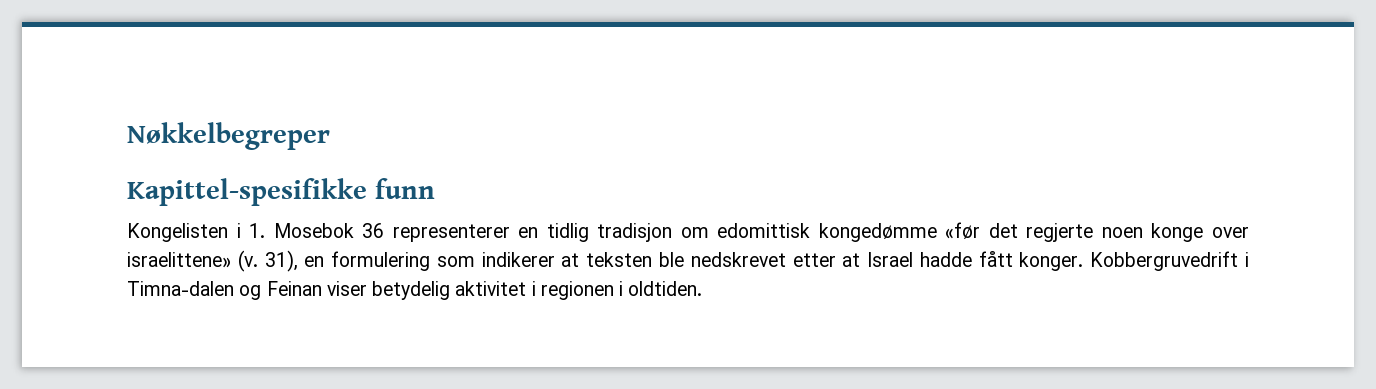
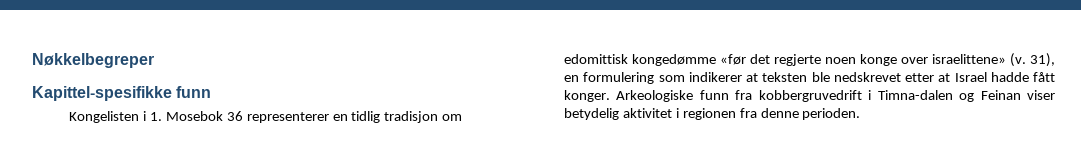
- Kobbergruvedrift i Timna-dalen og Feinan viser betydelig aktivitet i regionen i oldtiden.
+ Arkeologiske funn fra kobbergruvedrift i Timna-dalen og Feinan viser betydelig aktivitet i regionen fra denne perioden.

